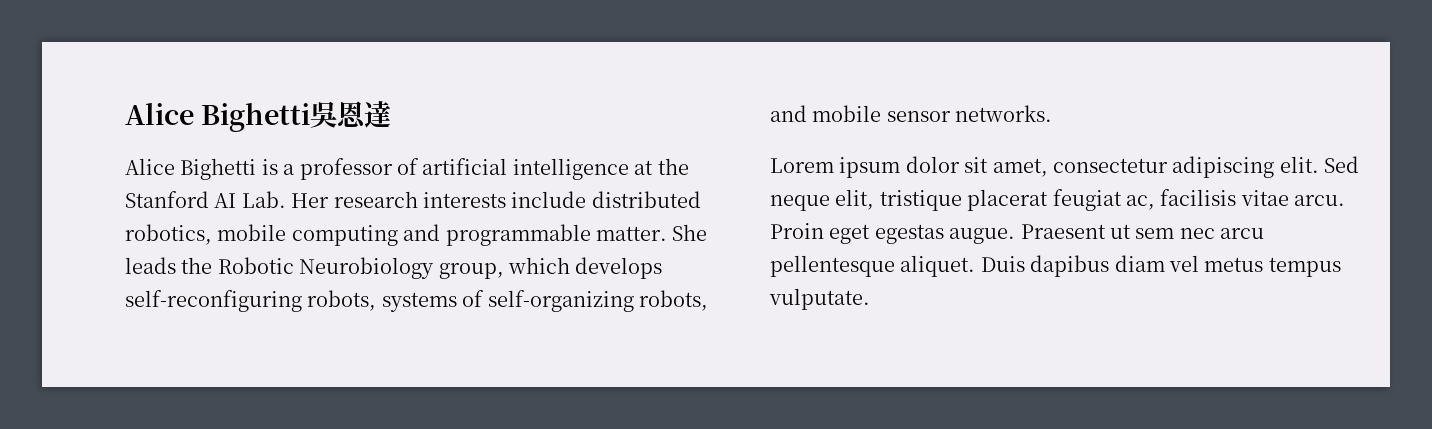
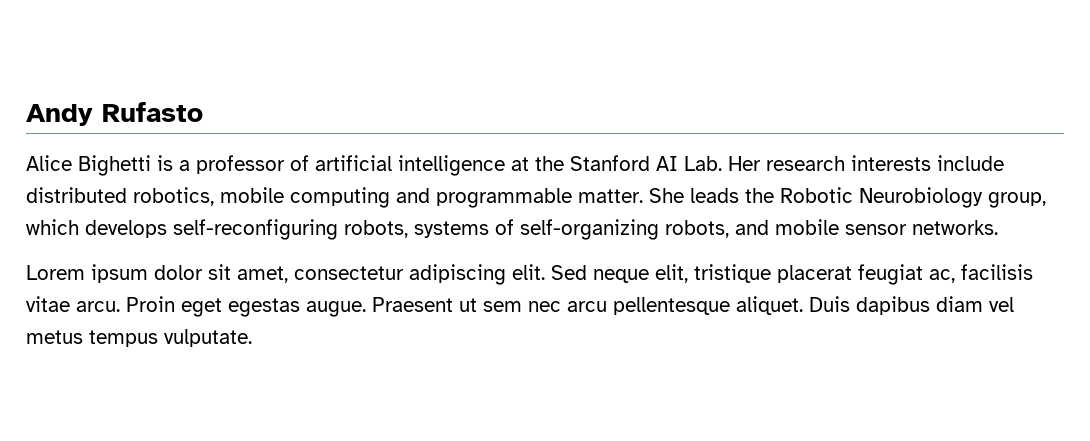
- Alice Bighetti吳恩達
+ Andy Rufasto

